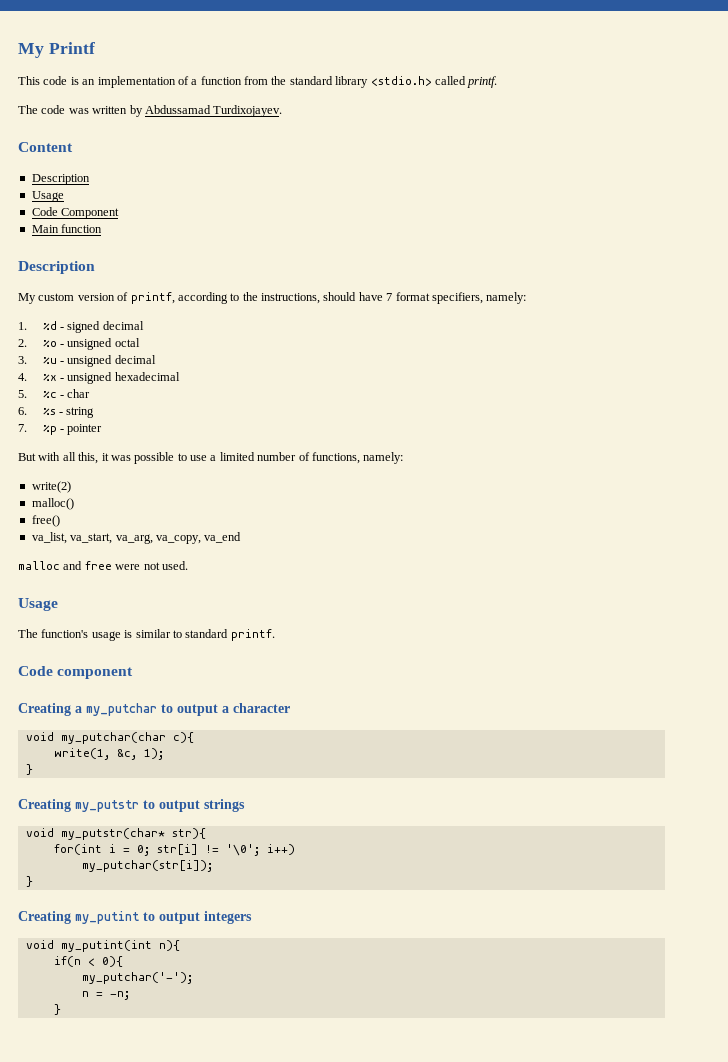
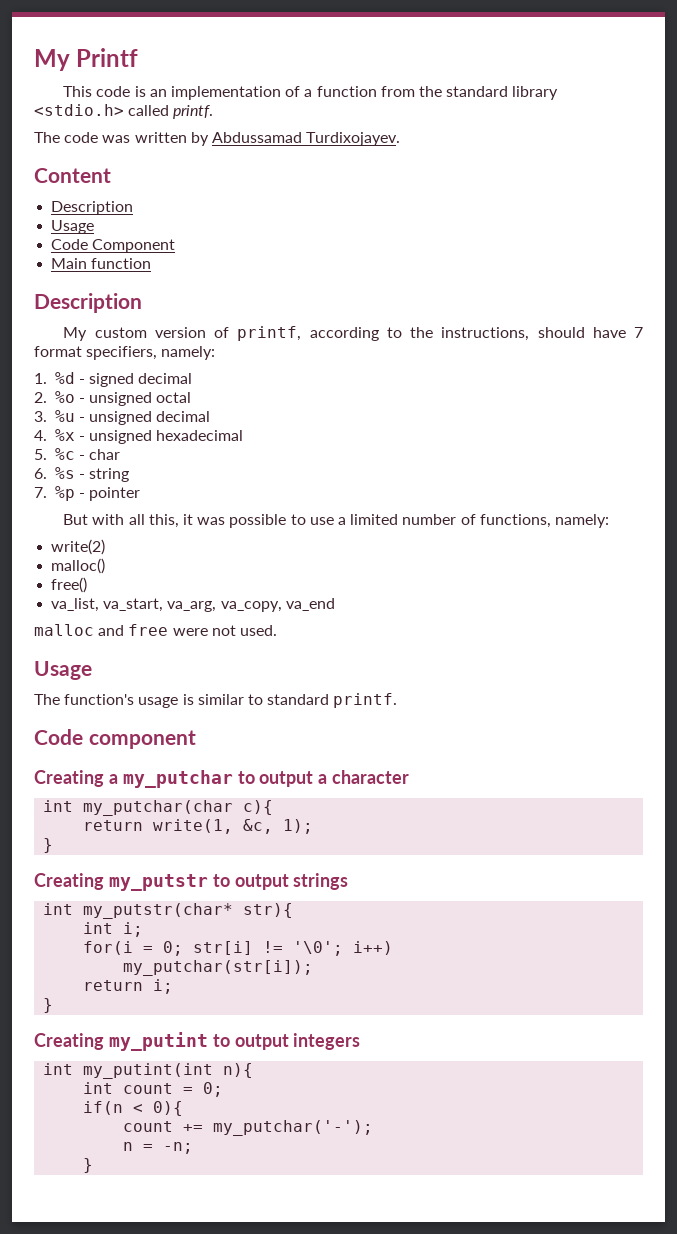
- void my_putchar(char c){
+ int my_putchar(char c){
- write(1, &c, 1);
+ return write(1, &c, 1);
- void my_putstr(char* str){
+ int my_putstr(char* str){
- for(int i = 0; str[i] != '\0'; i++)
+ int i;
+ for(i = 0; str[i] != '\0'; i++)
+ return i;
- void my_putint(int n){
+ int my_putint(int n){
+ int count = 0;
- my_putchar('-');
+ count += my_putchar('-');

